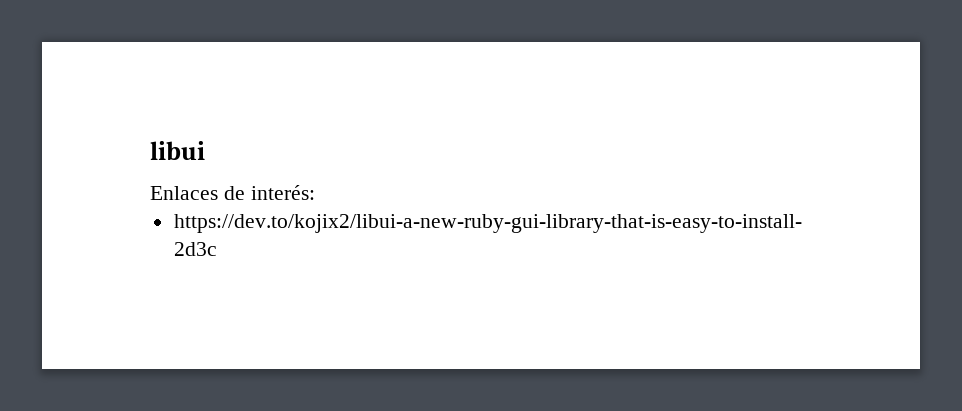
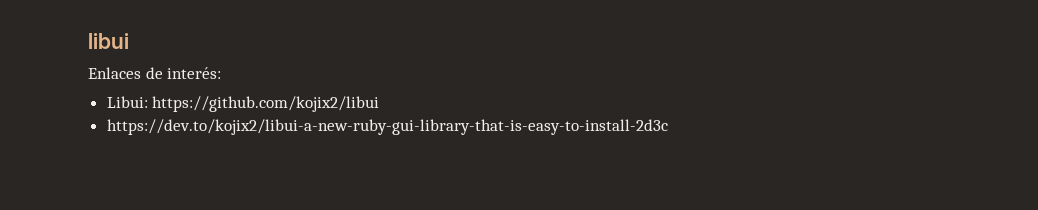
+ Libui: https://github.com/kojix2/libui

